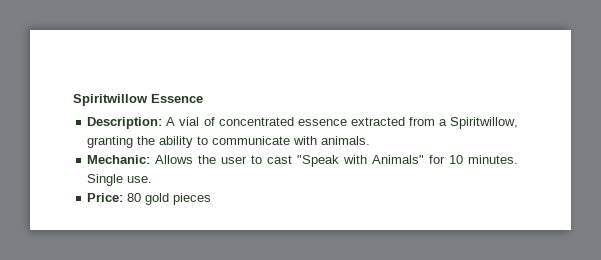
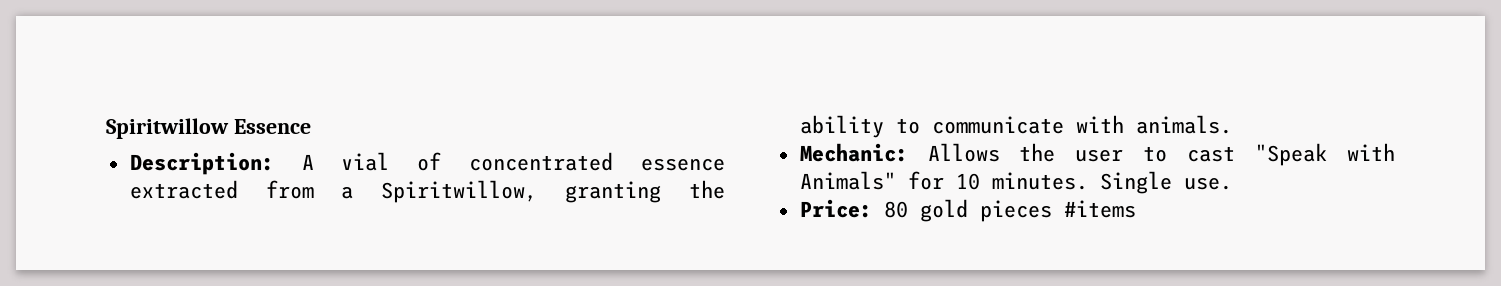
- Price: 80 gold pieces
+ Price: 80 gold pieces #items

